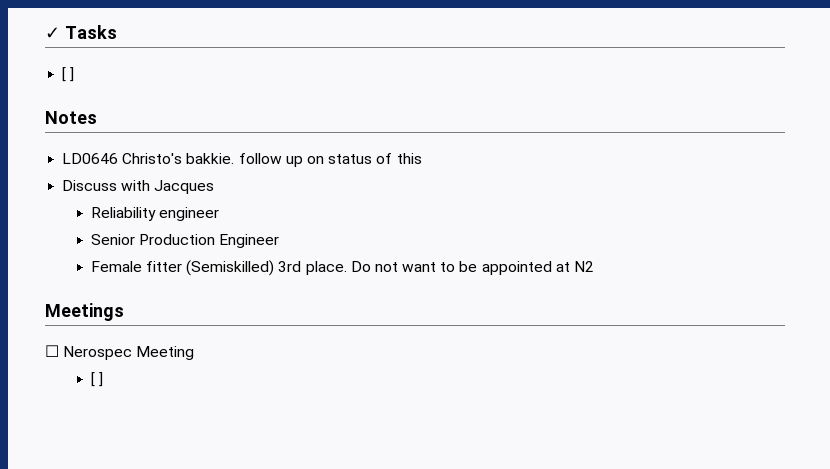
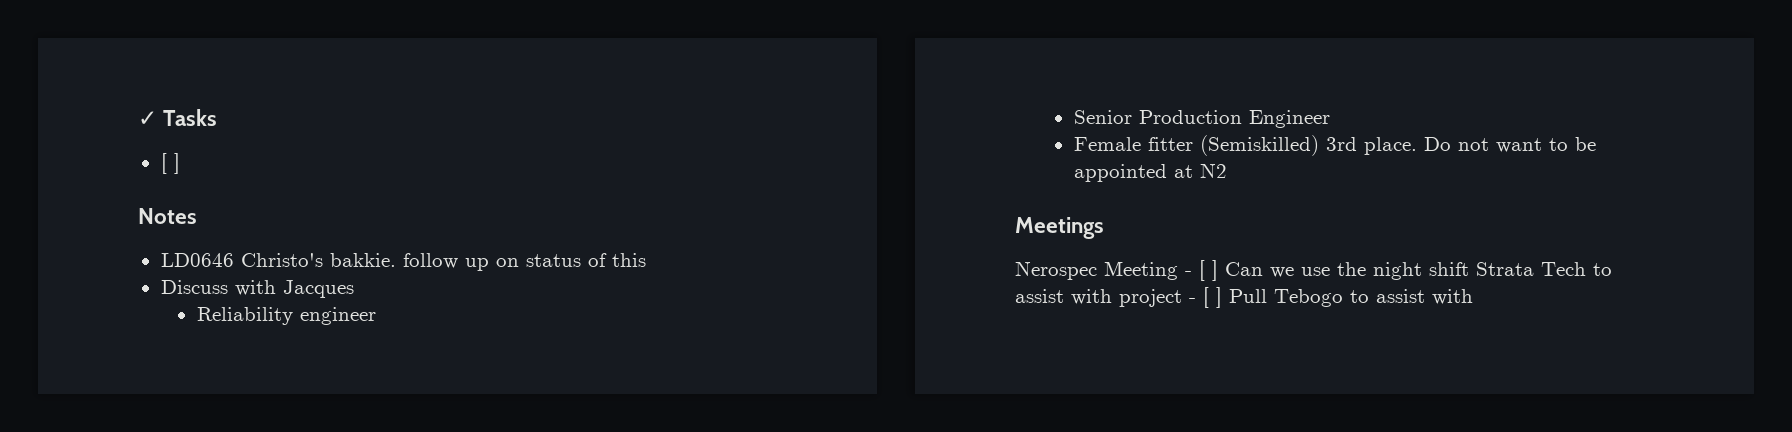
- ☐ Nerospec Meeting
- [ ]
+ Nerospec Meeting - [ ] Can we use the night shift Strata Tech to assist with project - [ ] Pull Tebogo to assist with

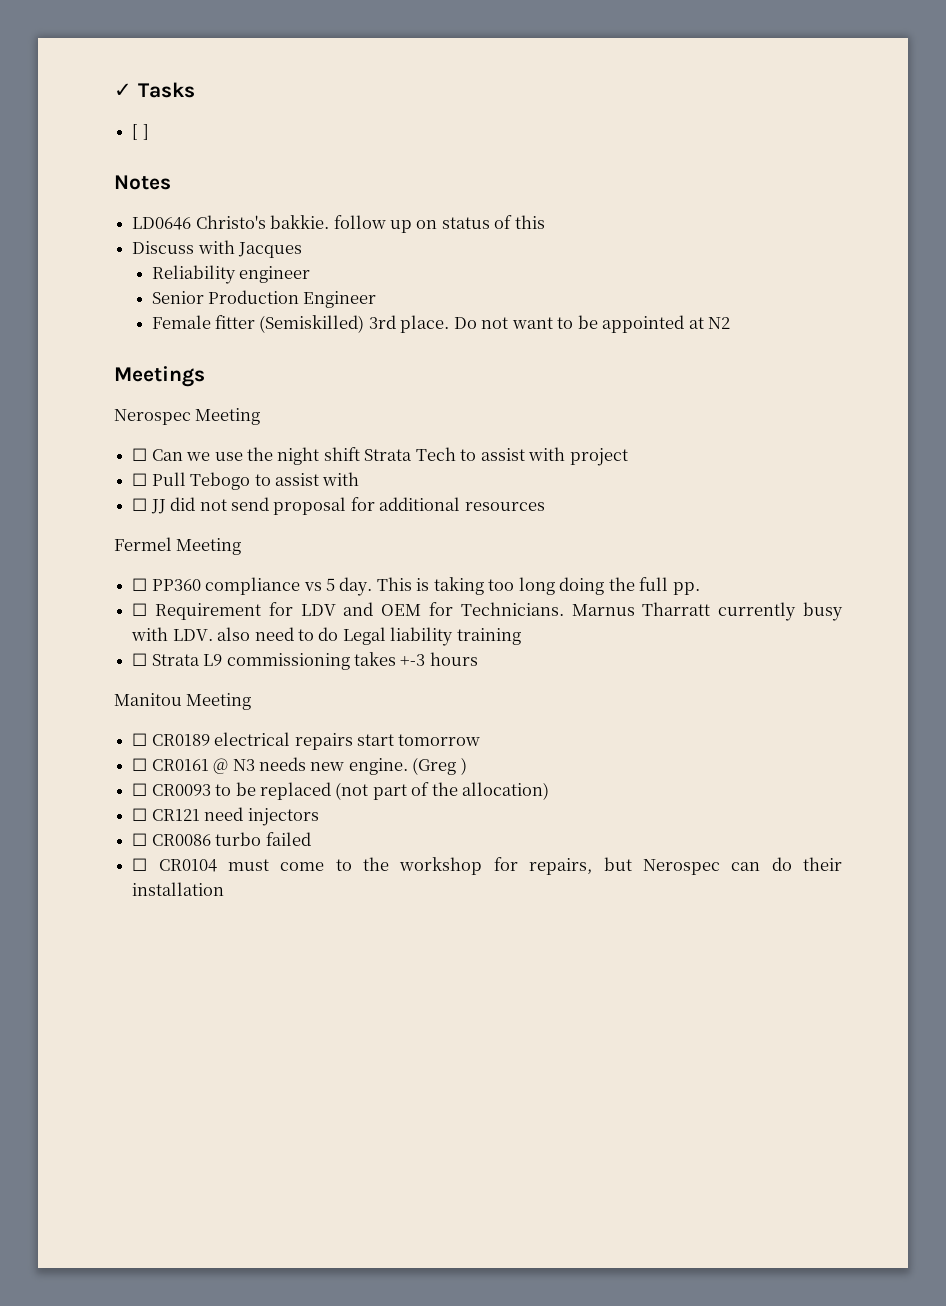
- Nerospec Meeting - [ ] Can we use the night shift Strata Tech to assist with project - [ ] Pull Tebogo to assist with
+ Nerospec Meeting
+ ☐ Can we use the night shift Strata Tech to assist with project
+ ☐ Pull Tebogo to assist with
+ ☐ JJ did not send proposal for additional resources
+ Fermel Meeting
+ ☐ PP360 compliance vs 5 day. This is taking too long doing the full pp.
+ ☐ Requirement for LDV and OEM for Technicians. Marnus Tharratt currently busy with LDV. also need to do Legal liability training
+ ☐ Strata L9 commissioning takes +-3 hours
+ Manitou Meeting
+ ☐ CR0189 electrical repairs start tomorrow
+ ☐ CR0161 @ N3 needs new engine. (Greg )
+ ☐ CR0093 to be replaced (not part of the allocation)
+ ☐ CR121 need injectors
+ ☐ CR0086 turbo failed
+ ☐ CR0104 must come to the workshop for repairs, but Nerospec can do their installation

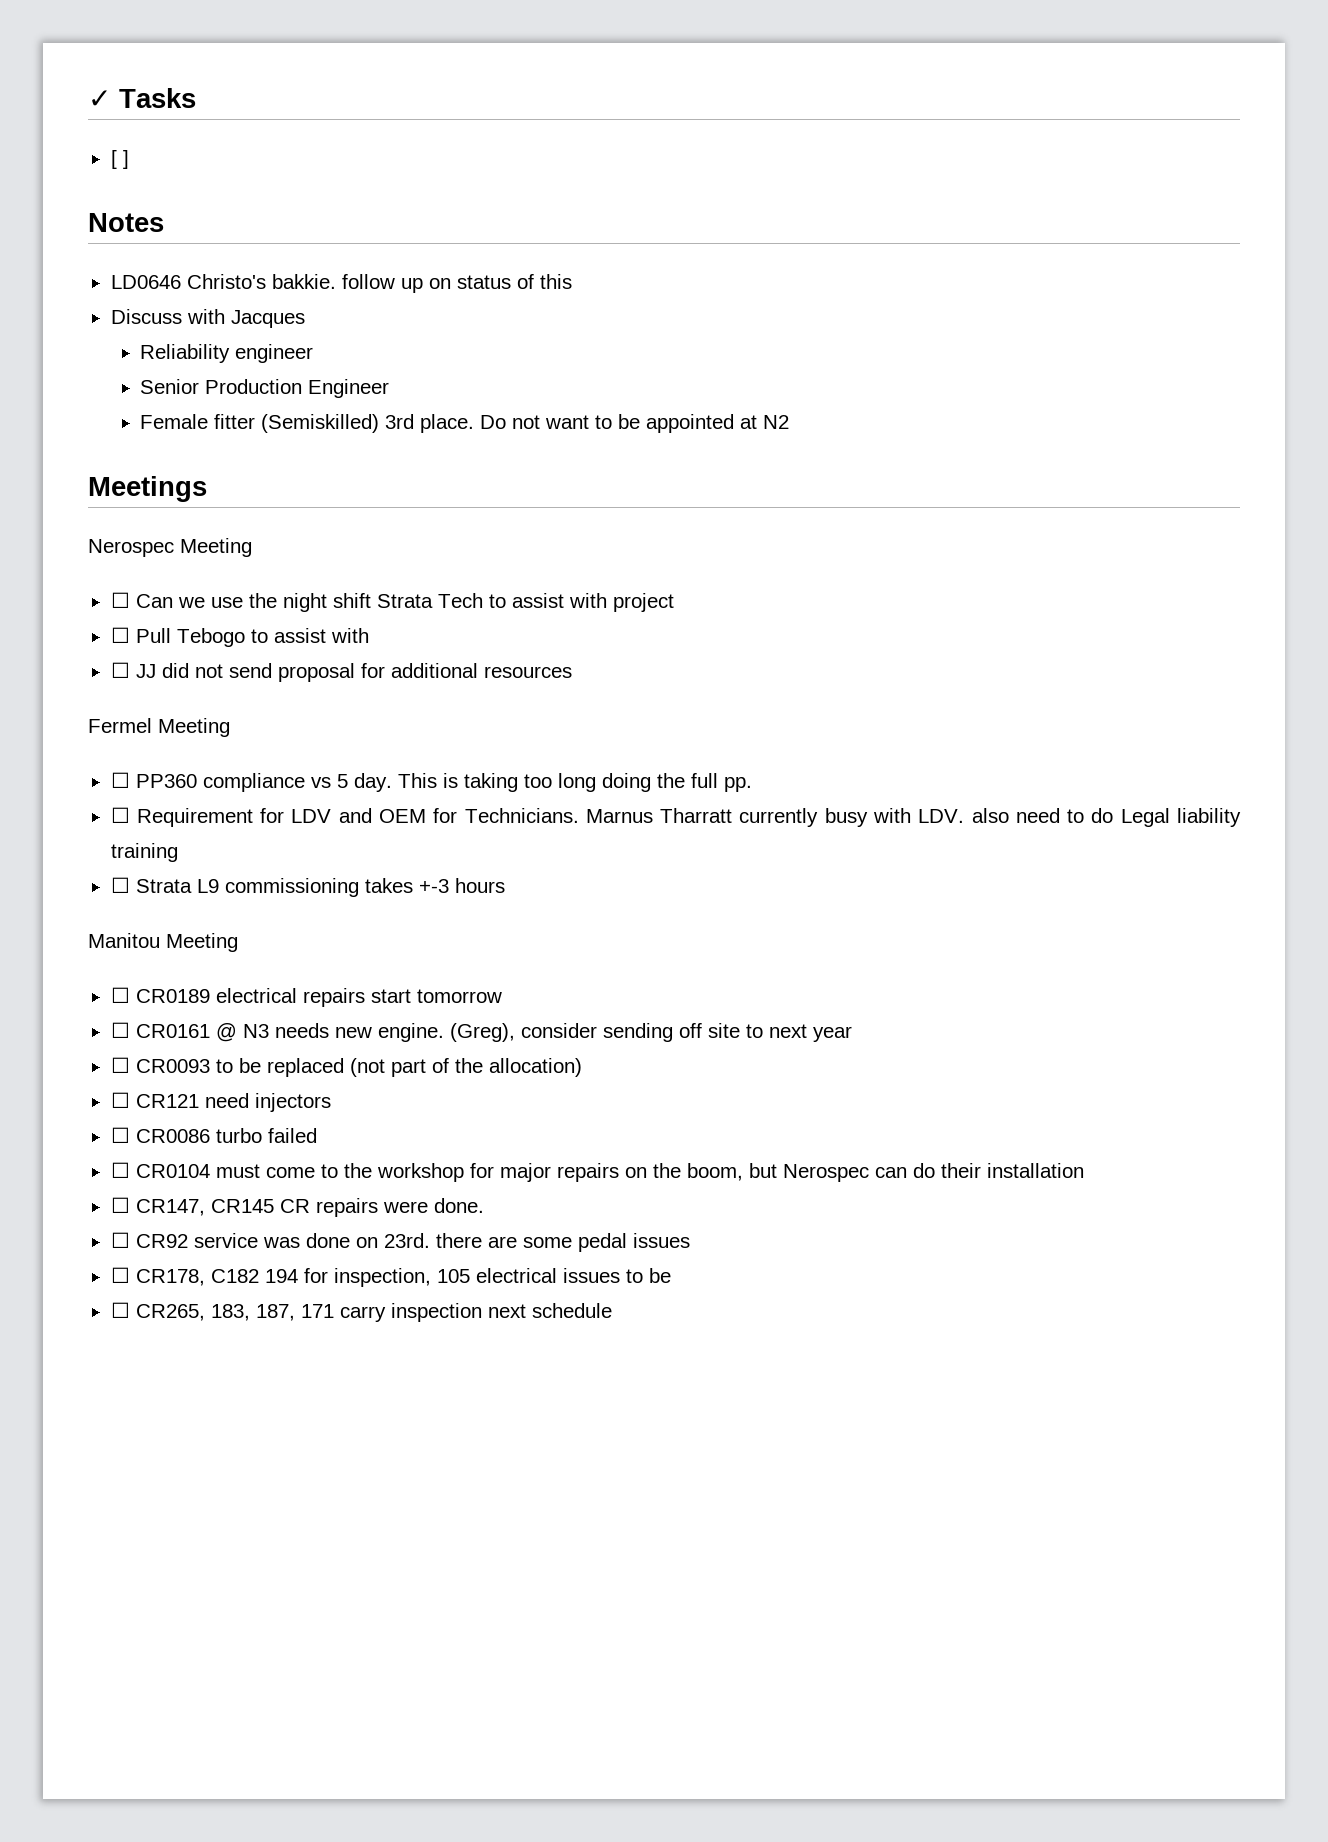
- (Greg )
+ (Greg), consider sending off site to next year
- ☐ CR0104 must come to the workshop for repairs, but Nerospec can do their installation
+ ☐ CR0104 must come to the workshop for major repairs on the boom, but Nerospec can do their installation
+ ☐ CR147, CR145 CR repairs were done.
+ ☐ CR92 service was done on 23rd. there are some pedal issues
+ ☐ CR178, C182 194 for inspection, 105 electrical issues to be
+ ☐ CR265, 183, 187, 171 carry inspection next schedule

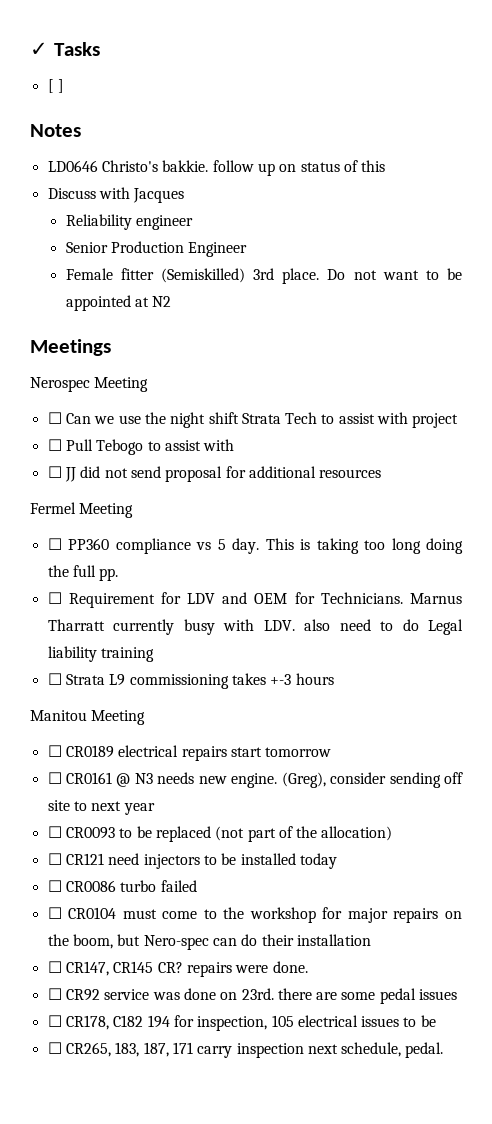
- ☐ CR121 need injectors
+ ☐ CR121 need injectors to be installed today
- ☐ CR0104 must come to the workshop for major repairs on the boom, but Nerospec can do their installation
+ ☐ CR0104 must come to the workshop for major repairs on the boom, but Nero-spec can do their installation
- ☐ CR147, CR145 CR repairs were done.
+ ☐ CR147, CR145 CR? repairs were done.
- ☐ CR265, 183, 187, 171 carry inspection next schedule
+ ☐ CR265, 183, 187, 171 carry inspection next schedule, pedal.

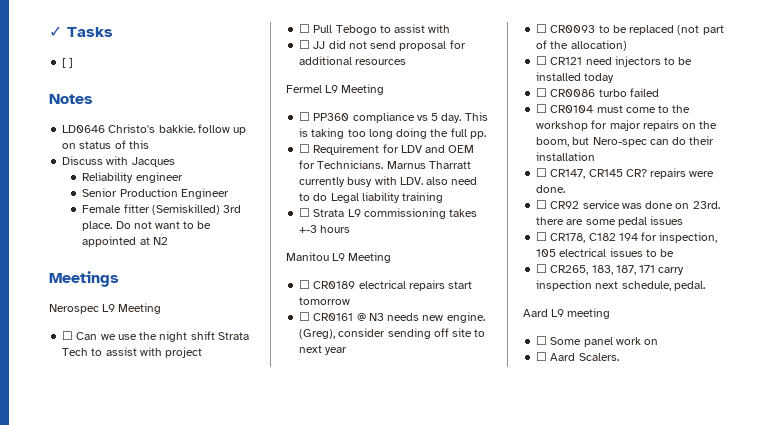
- Nerospec Meeting
+ Nerospec L9 Meeting
- Fermel Meeting
+ Fermel L9 Meeting
- Manitou Meeting
+ Manitou L9 Meeting
+ Aard L9 meeting
+ ☐ Some panel work on
+ ☐ Aard Scalers.

